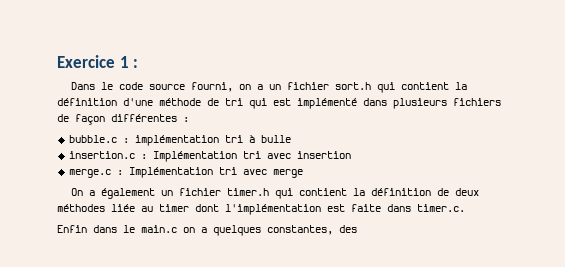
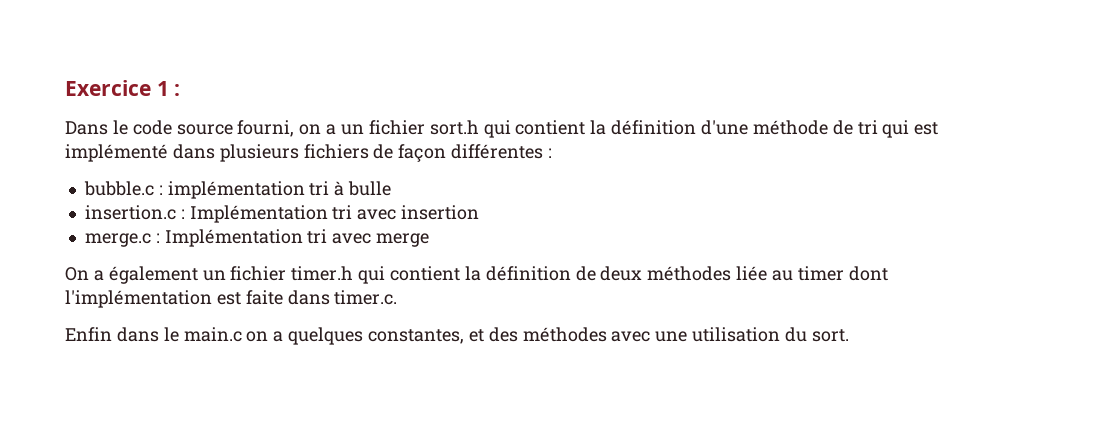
- Enfin dans le main.c on a quelques constantes, des
+ Enfin dans le main.c on a quelques constantes, et des méthodes avec une utilisation du sort.

